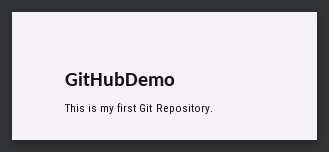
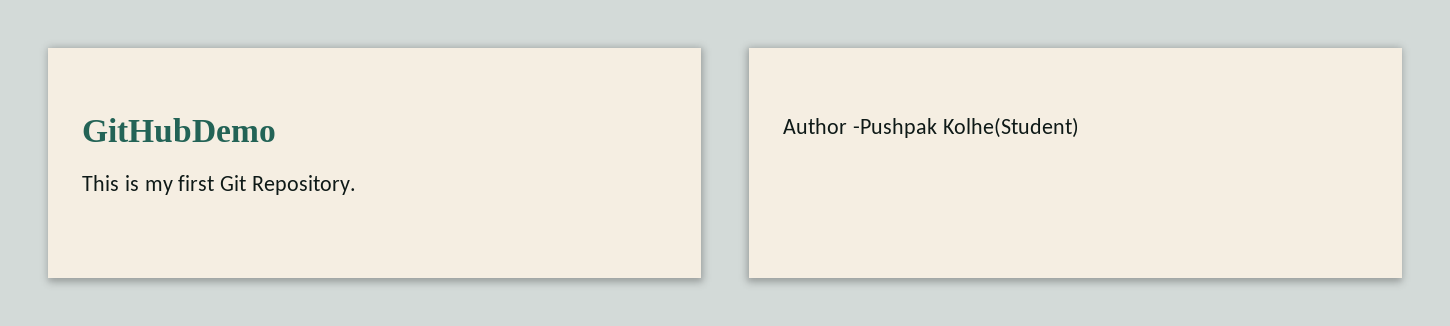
+ Author -Pushpak Kolhe(Student)

